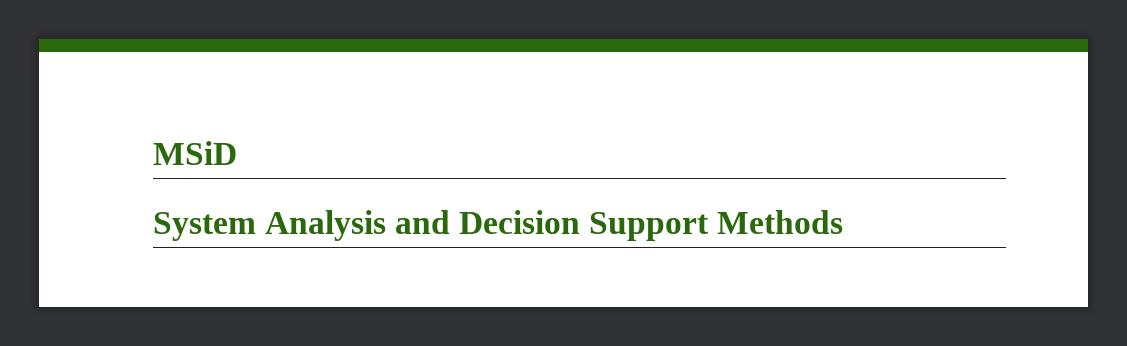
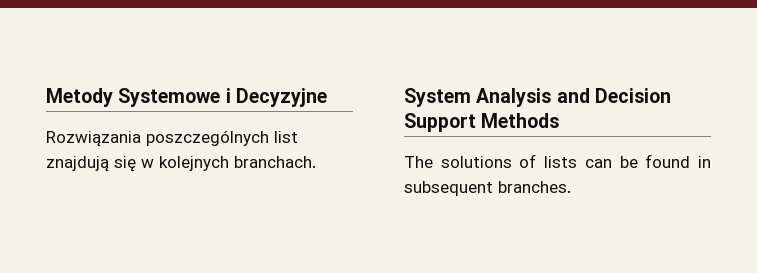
- MSiD
+ Metody Systemowe i Decyzyjne
+ Rozwiązania poszczególnych list znajdują się w kolejnych branchach.
+ The solutions of lists can be found in subsequent branches.

